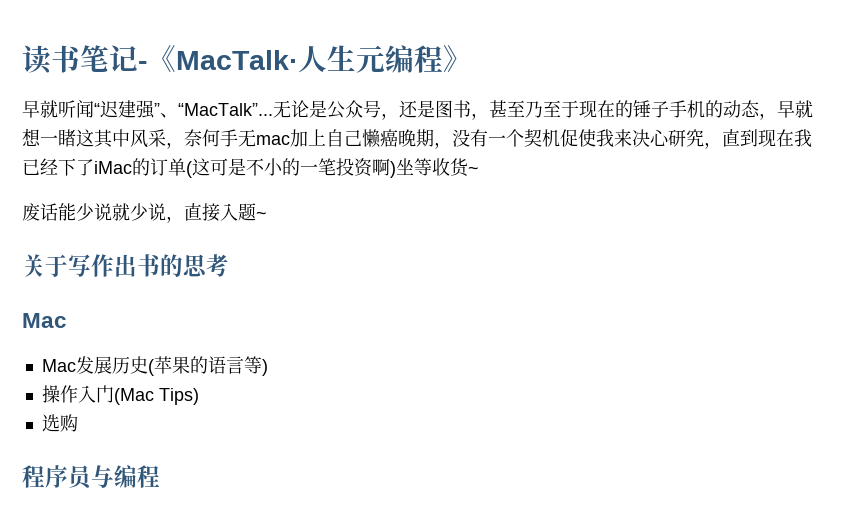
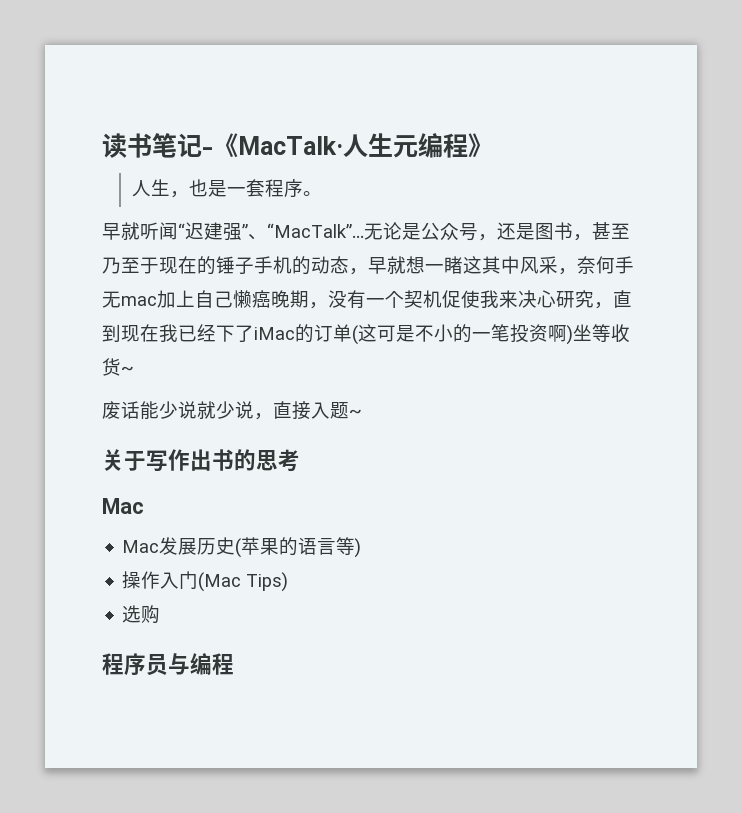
+ 人生，也是一套程序。

